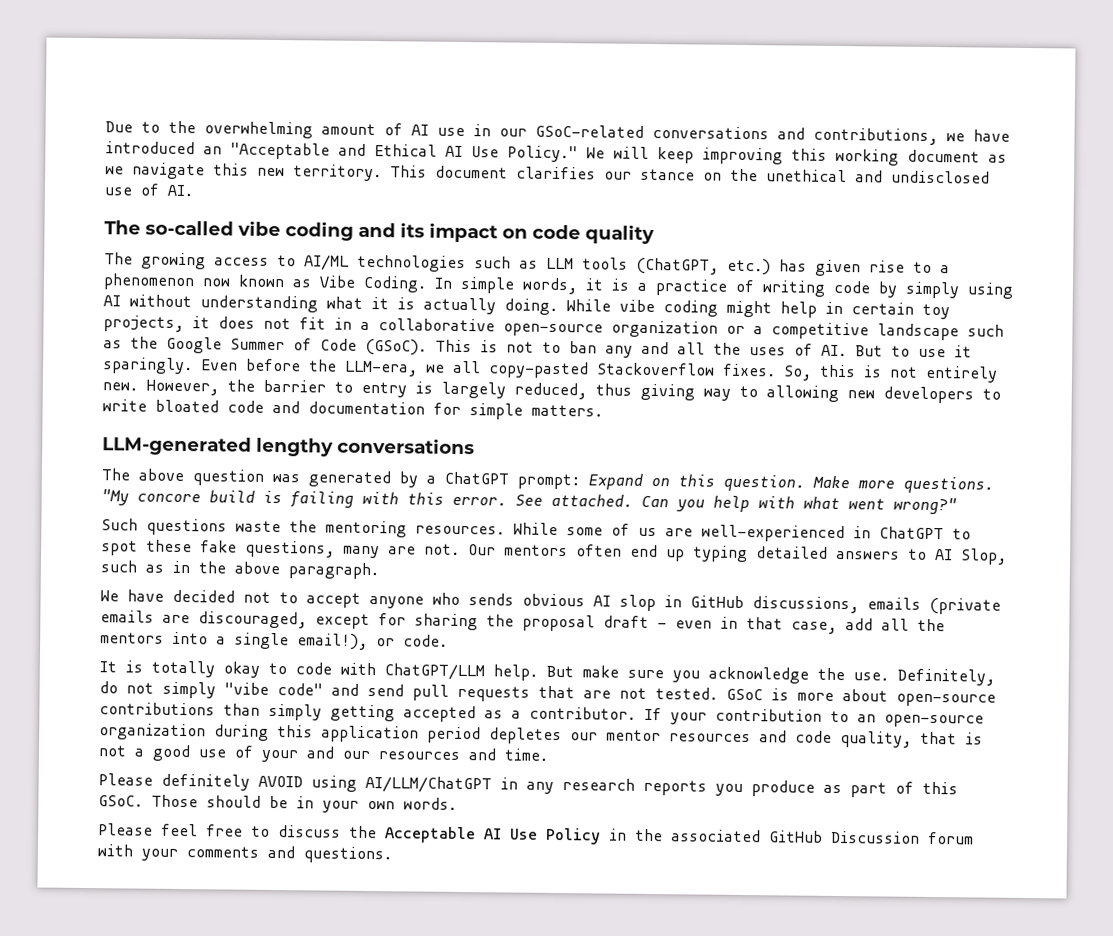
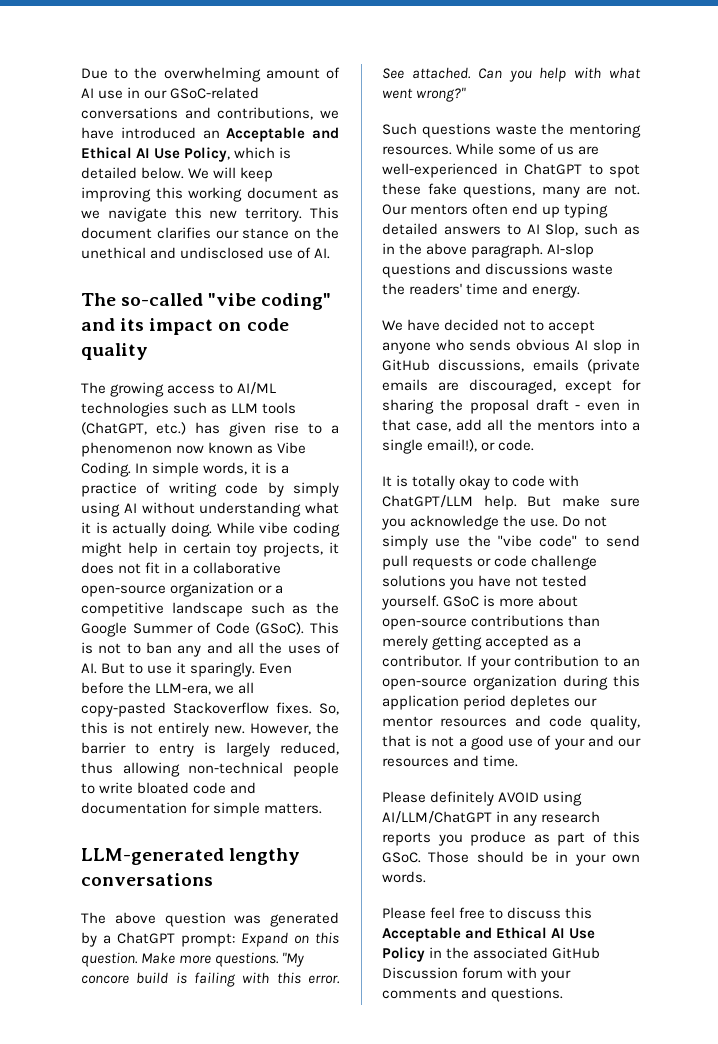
- Due to the overwhelming amount of AI use in our GSoC-related conversations and contributions, we have introduced an "Acceptable and Ethical AI Use Policy."
+ Due to the overwhelming amount of AI use in our GSoC-related conversations and contributions, we have introduced an Acceptable and Ethical AI Use Policy, which is detailed below.
- The so-called vibe coding and its impact on code quality
+ The so-called "vibe coding" and its impact on code quality
- However, the barrier to entry is largely reduced, thus giving way to allowing new developers to write bloated code and documentation for simple matters.
+ However, the barrier to entry is largely reduced, thus allowing non-technical people to write bloated code and documentation for simple matters.
+ AI-slop questions and discussions waste the readers' time and energy.
- Definitely, do not simply "vibe code" and send pull requests that are not tested.
+ Do not simply use the "vibe code" to send pull requests or code challenge solutions you have not tested yourself.
- GSoC is more about open-source contributions than simply getting accepted as a contributor.
+ GSoC is more about open-source contributions than merely getting accepted as a contributor.
- Please feel free to discuss the Acceptable AI Use Policy in the associated GitHub Discussion forum with your comments and questions.
+ Please feel free to discuss this Acceptable and Ethical AI Use Policy in the associated GitHub Discussion forum with your comments and questions.

